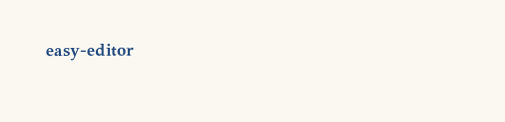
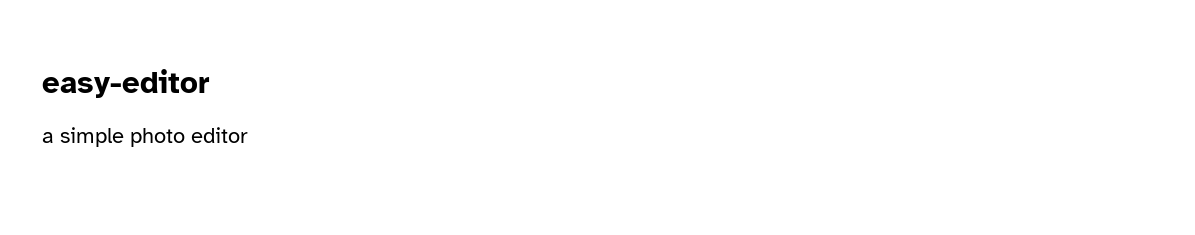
+ a simple photo editor

